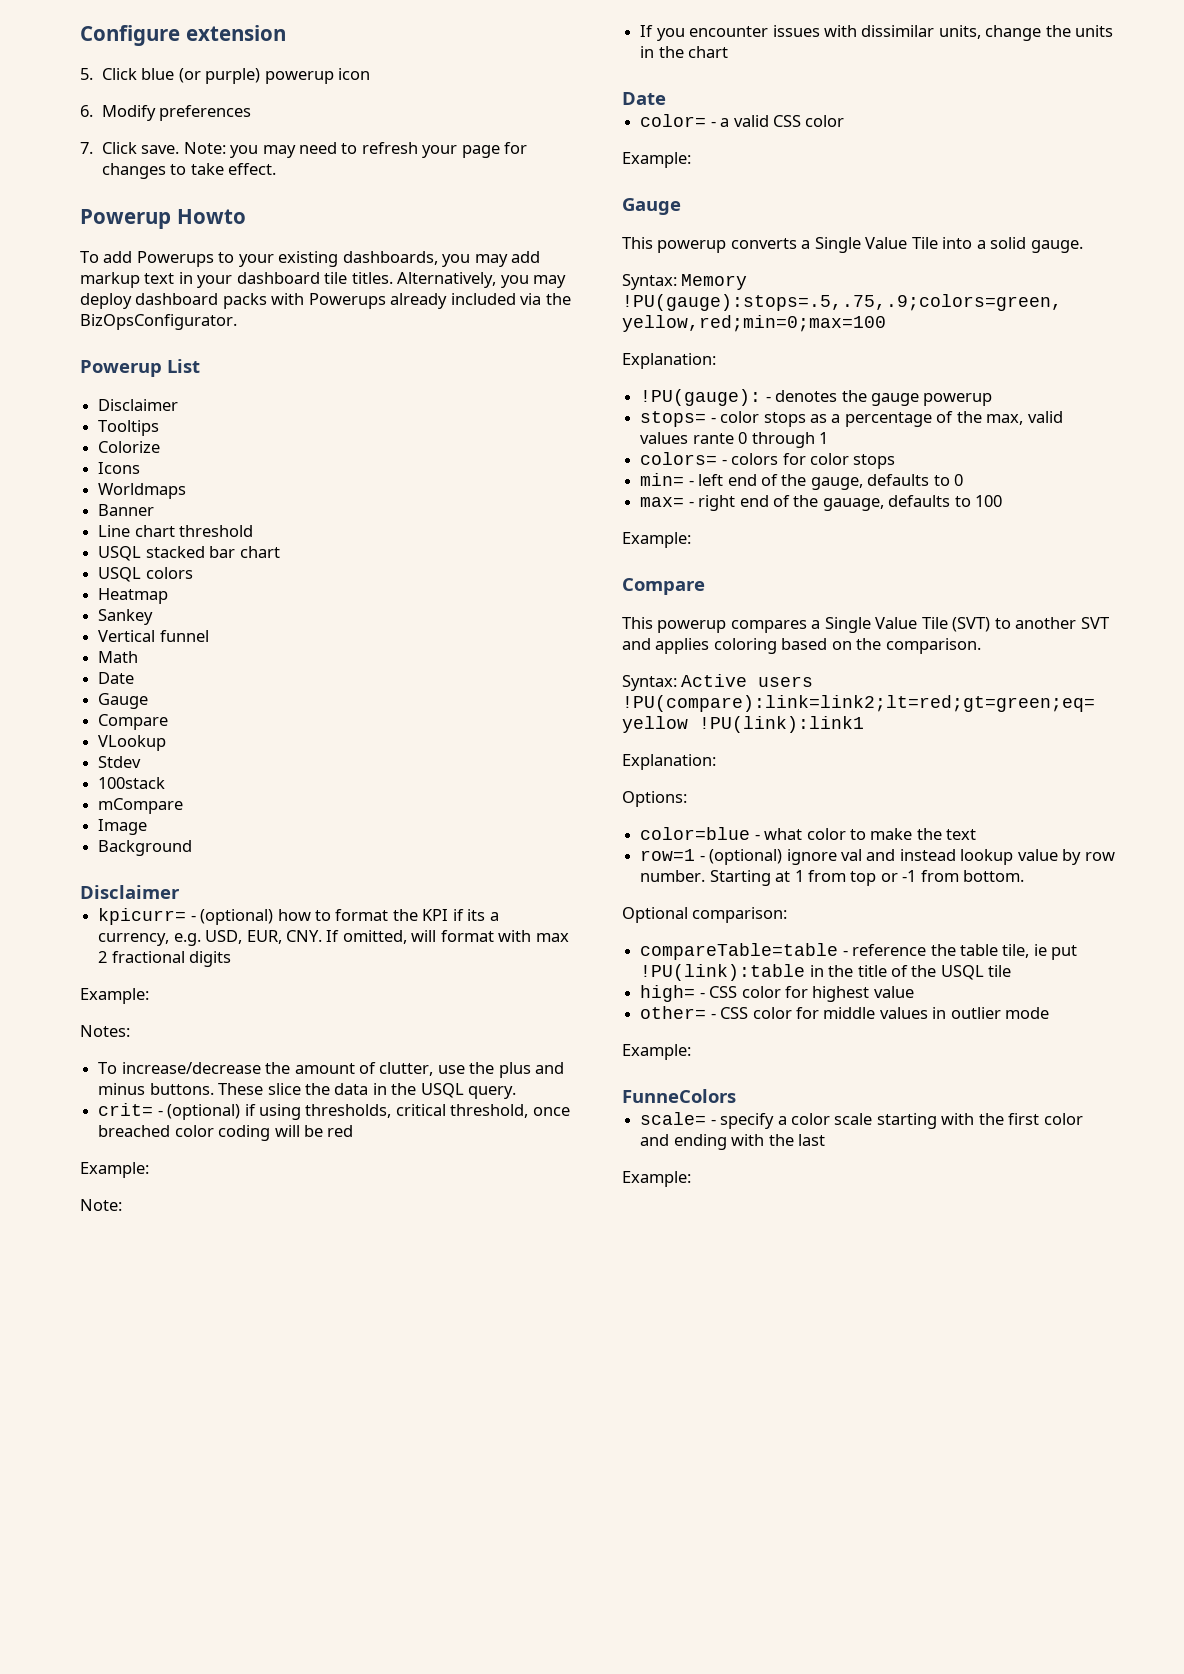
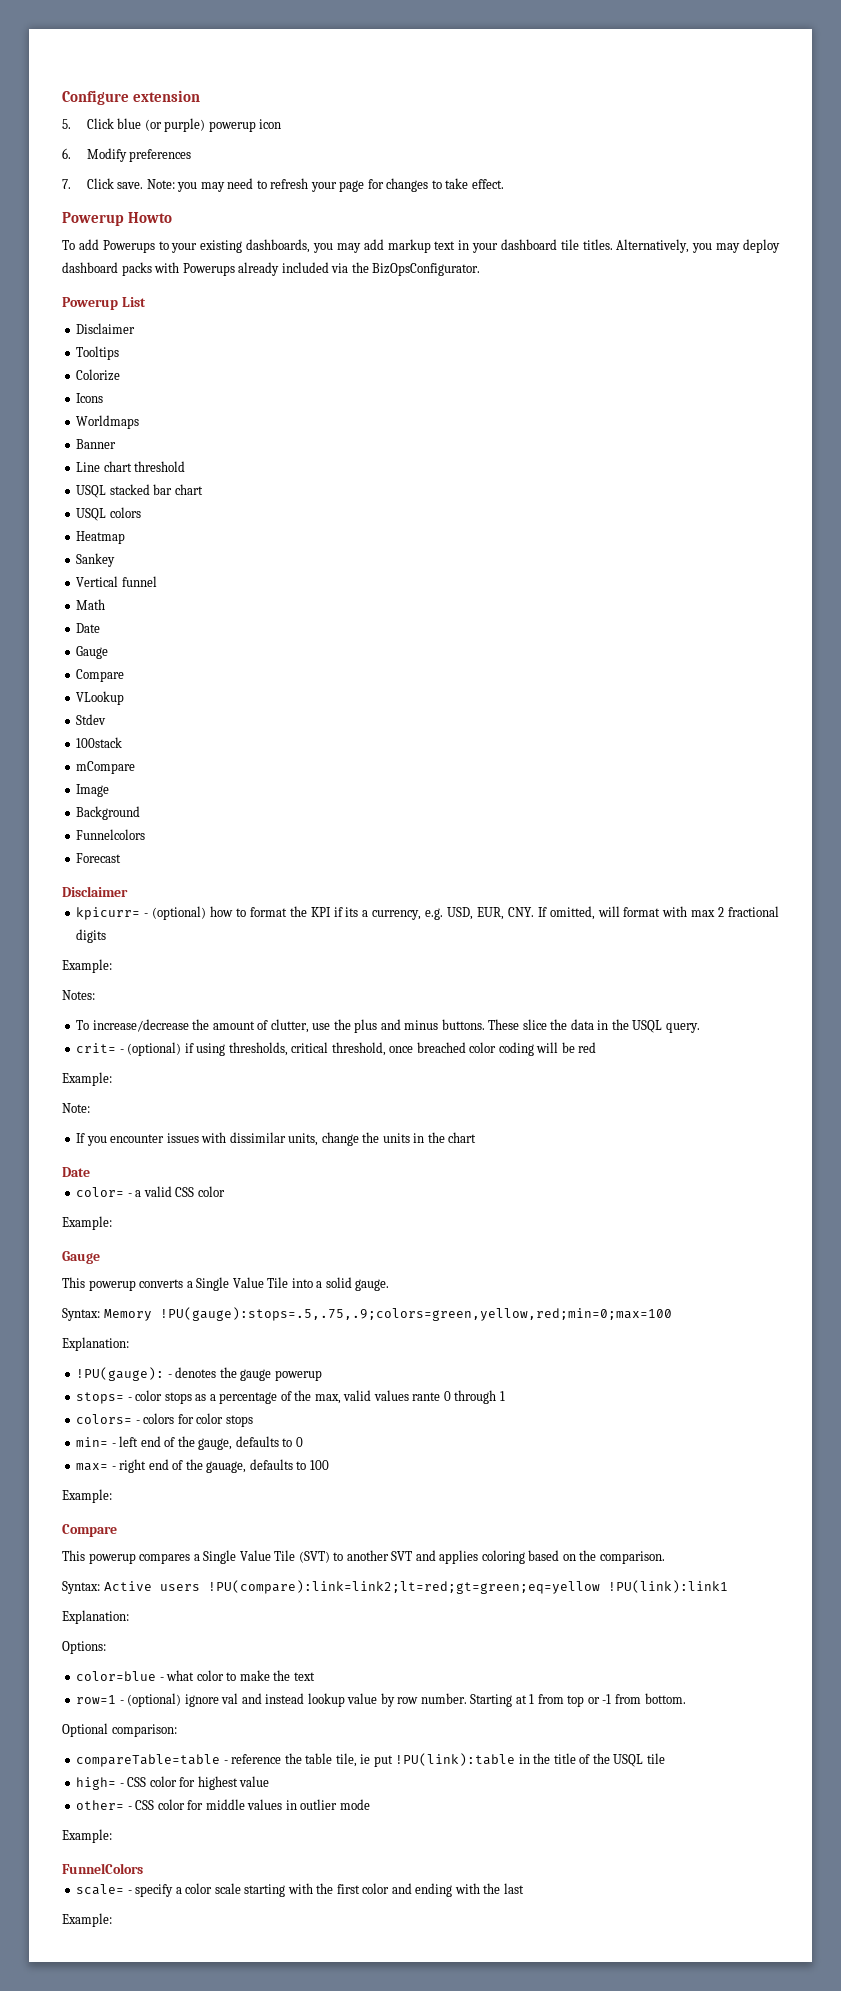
+ Funnelcolors
+ Forecast
- FunneColors
+ FunnelColors

